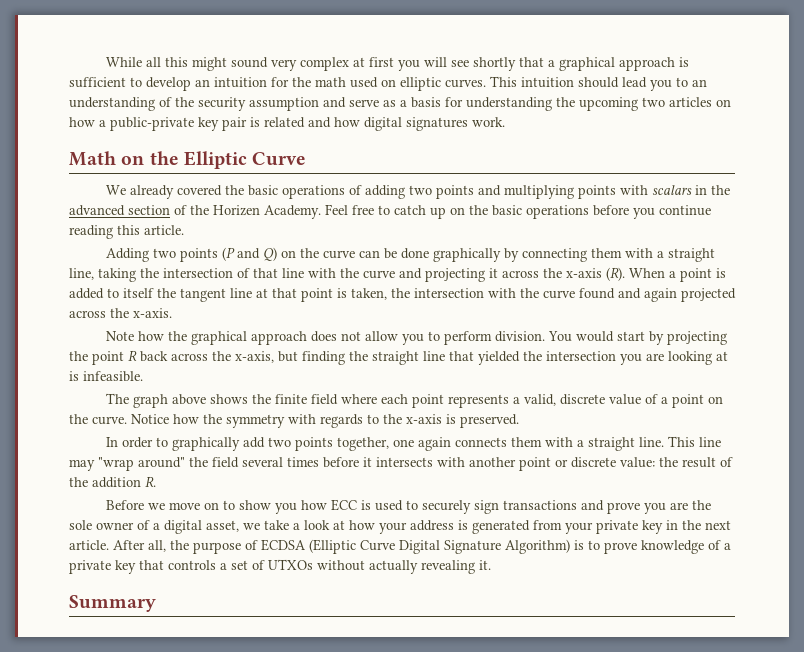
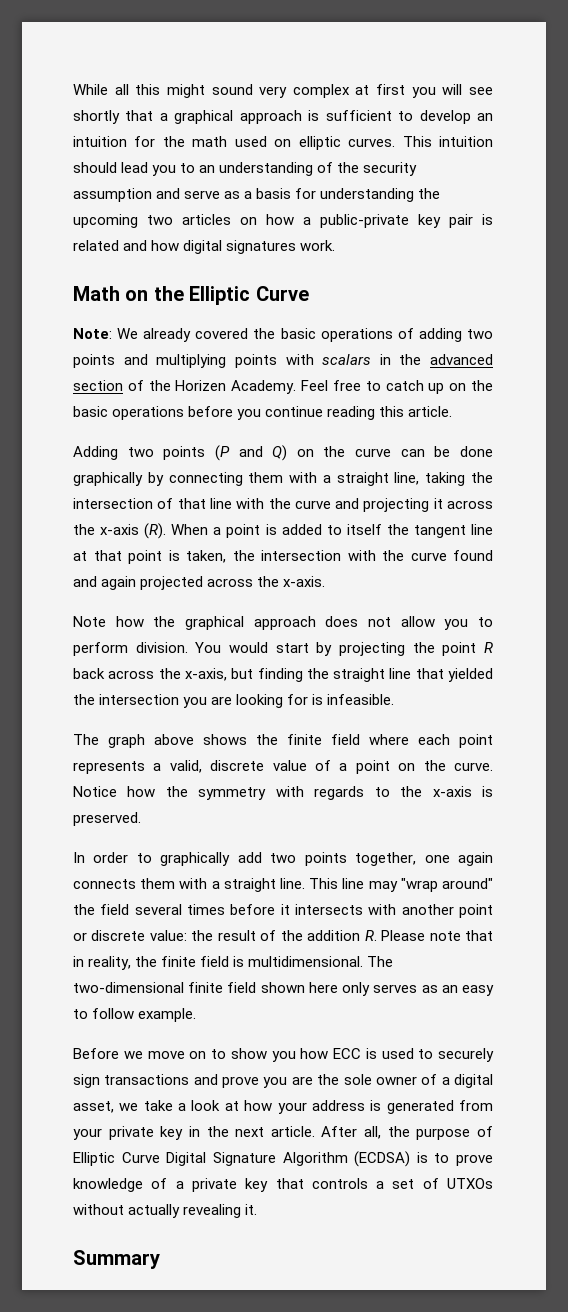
- We already covered the basic operations of adding two points and multiplying points with scalars in the advanced section of the Horizen Academy.
+ Note: We already covered the basic operations of adding two points and multiplying points with scalars in the advanced section of the Horizen Academy.
- You would start by projecting the point R back across the x-axis, but finding the straight line that yielded the intersection you are looking at is infeasible.
+ You would start by projecting the point R back across the x-axis, but finding the straight line that yielded the intersection you are looking for is infeasible.
- This line may "wrap around" the field several times before it intersects with another point or discrete value: the result of the addition R.
+ This line may "wrap around" the field several times before it intersects with another point or discrete value: the result of the addition R. Please note that in reality, the finite field is multidimensional. The two-dimensional finite field shown here only serves as an easy to follow example.
- After all, the purpose of ECDSA (Elliptic Curve Digital Signature Algorithm) is to prove knowledge of a private key that controls a set of UTXOs without actually revealing it.
+ After all, the purpose of Elliptic Curve Digital Signature Algorithm (ECDSA) is to prove knowledge of a private key that controls a set of UTXOs without actually revealing it.

